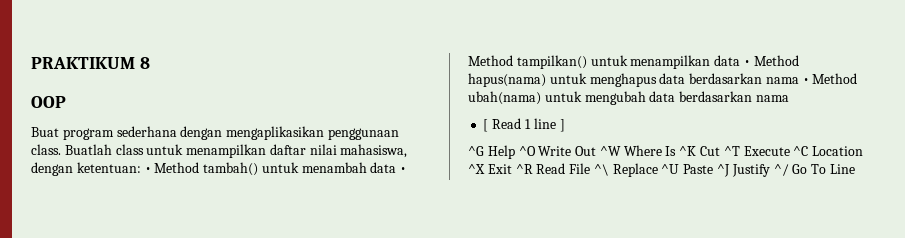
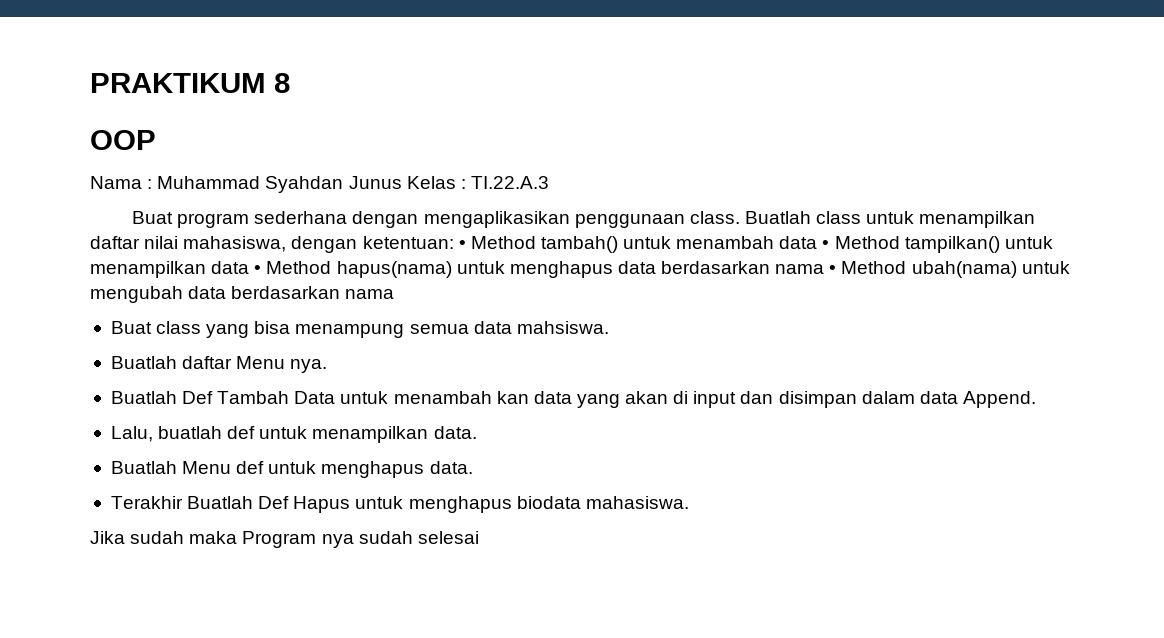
+ Nama : Muhammad Syahdan Junus Kelas : TI.22.A.3
- [ Read 1 line ]
- ^G Help ^O Write Out ^W Where Is ^K Cut ^T Execute ^C Location ^X Exit ^R Read File ^\ Replace ^U Paste ^J Justify ^/ Go To Line
+ Buat class yang bisa menampung semua data mahsiswa.
+ Buatlah daftar Menu nya.
+ Buatlah Def Tambah Data untuk menambah kan data yang akan di input dan disimpan dalam data Append.
+ Lalu, buatlah def untuk menampilkan data.
+ Buatlah Menu def untuk menghapus data.
+ Terakhir Buatlah Def Hapus untuk menghapus biodata mahasiswa.
+ Jika sudah maka Program nya sudah selesai

